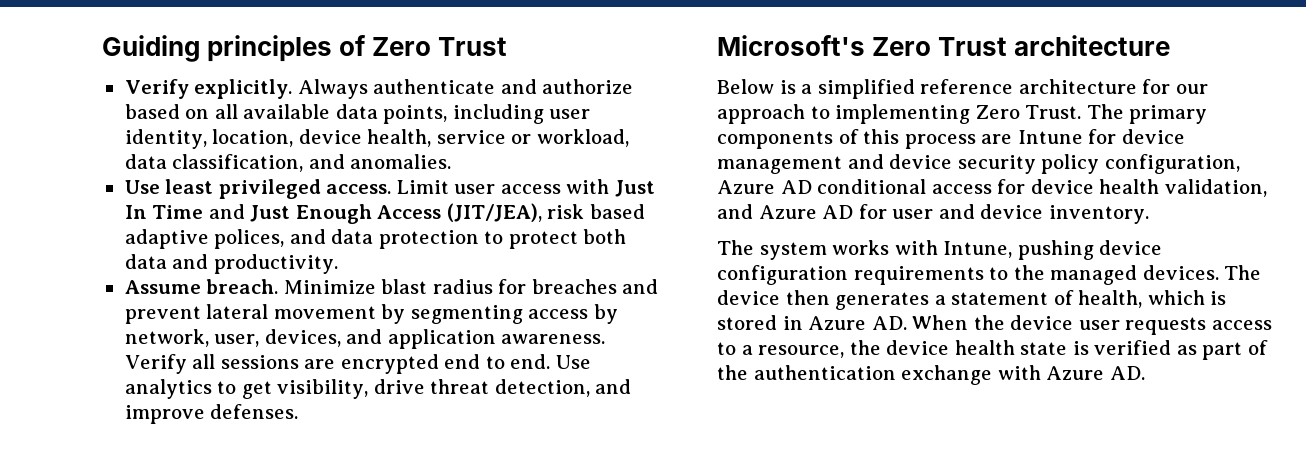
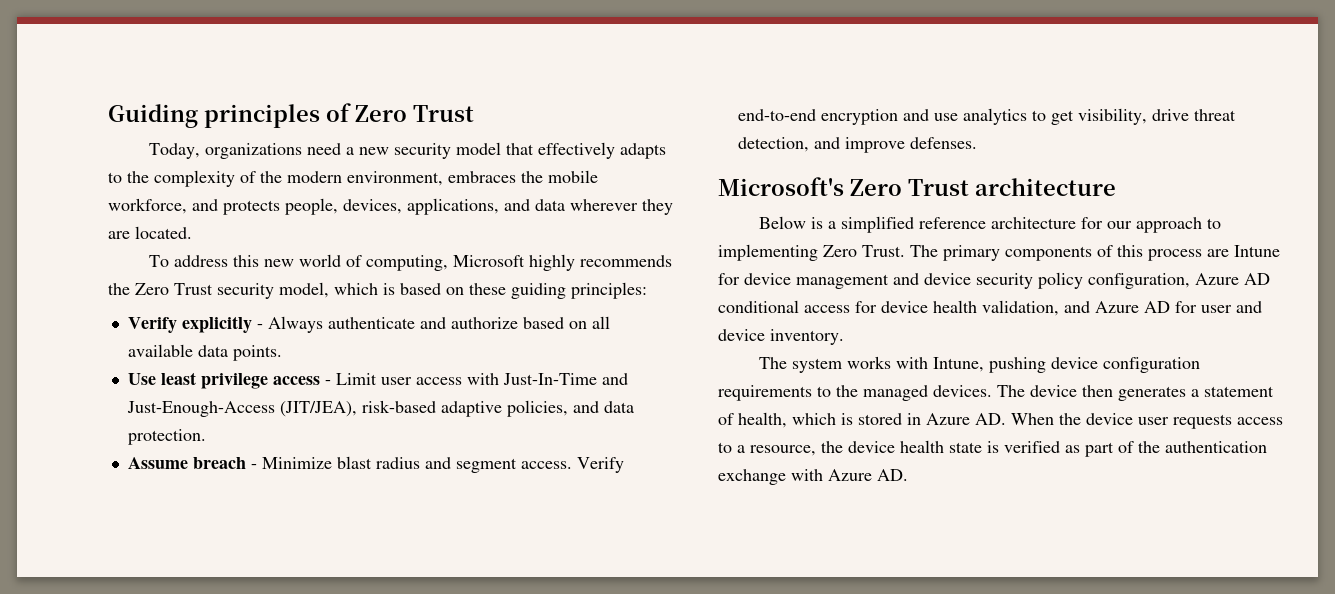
- Verify explicitly. Always authenticate and authorize based on all available data points, including user identity, location, device health, service or workload, data classification, and anomalies.
+ Today, organizations need a new security model that effectively adapts to the complexity of the modern environment, embraces the mobile workforce, and protects people, devices, applications, and data wherever they are located.
+ To address this new world of computing, Microsoft highly recommends the Zero Trust security model, which is based on these guiding principles:
+ Verify explicitly - Always authenticate and authorize based on all available data points.
- Use least privileged access. Limit user access with Just In Time and Just Enough Access (JIT/JEA), risk based adaptive polices, and data protection to protect both data and productivity.
+ Use least privilege access - Limit user access with Just-In-Time and Just-Enough-Access (JIT/JEA), risk-based adaptive policies, and data protection.
- Assume breach. Minimize blast radius for breaches and prevent lateral movement by segmenting access by network, user, devices, and application awareness. Verify all sessions are encrypted end to end. Use analytics to get visibility, drive threat detection, and improve defenses.
+ Assume breach - Minimize blast radius and segment access. Verify end-to-end encryption and use analytics to get visibility, drive threat detection, and improve defenses.

